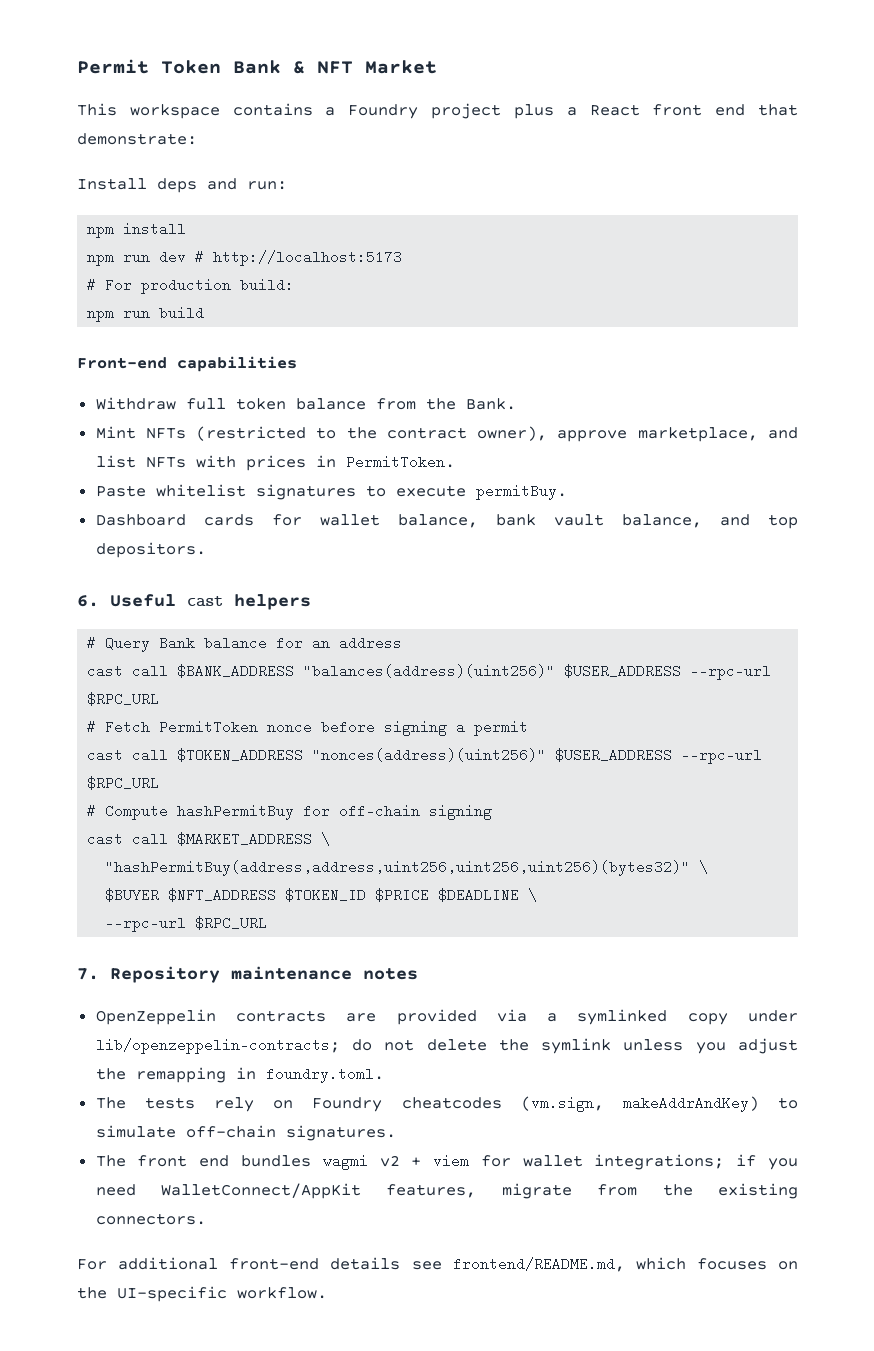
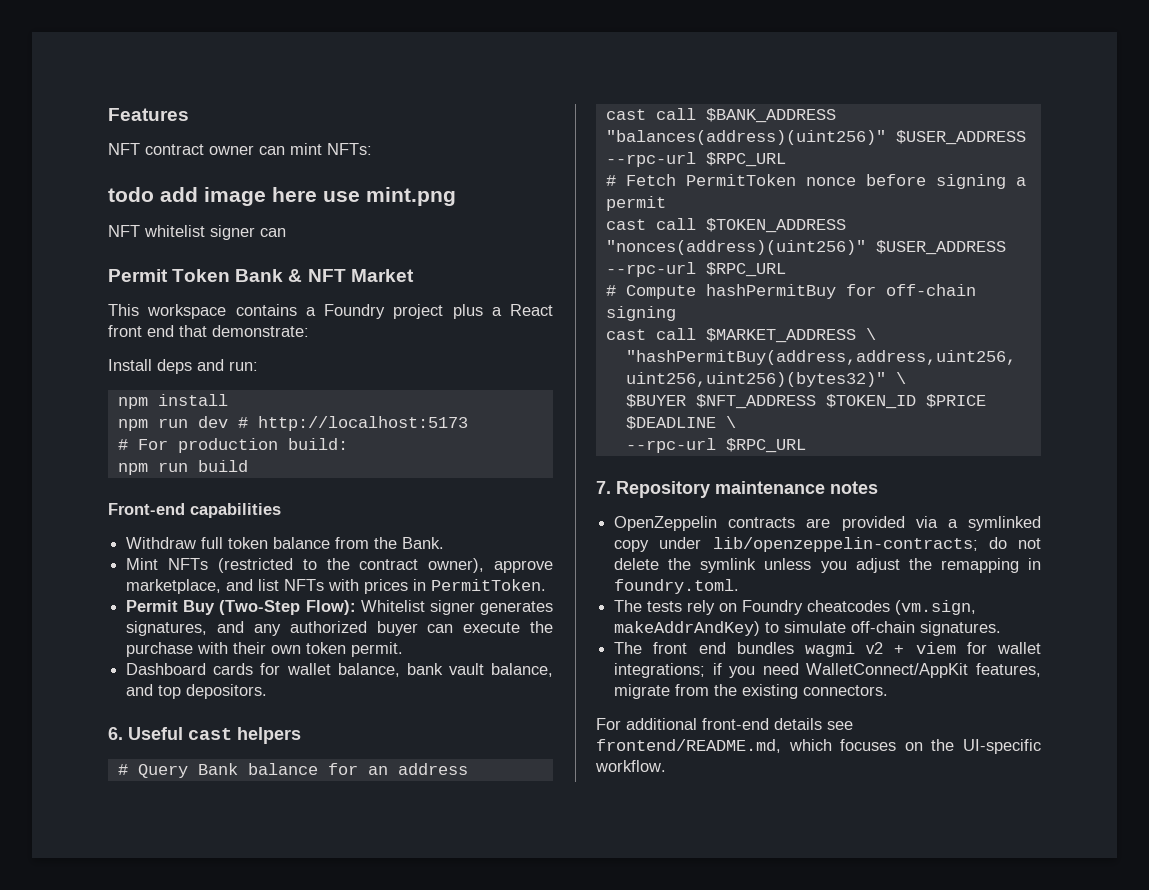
+ Features
+ NFT contract owner can mint NFTs:
+ todo add image here use mint.png
+ NFT whitelist signer can
- Paste whitelist signatures to execute permitBuy.
+ Permit Buy (Two-Step Flow): Whitelist signer generates signatures, and any authorized buyer can execute the purchase with their own token permit.

